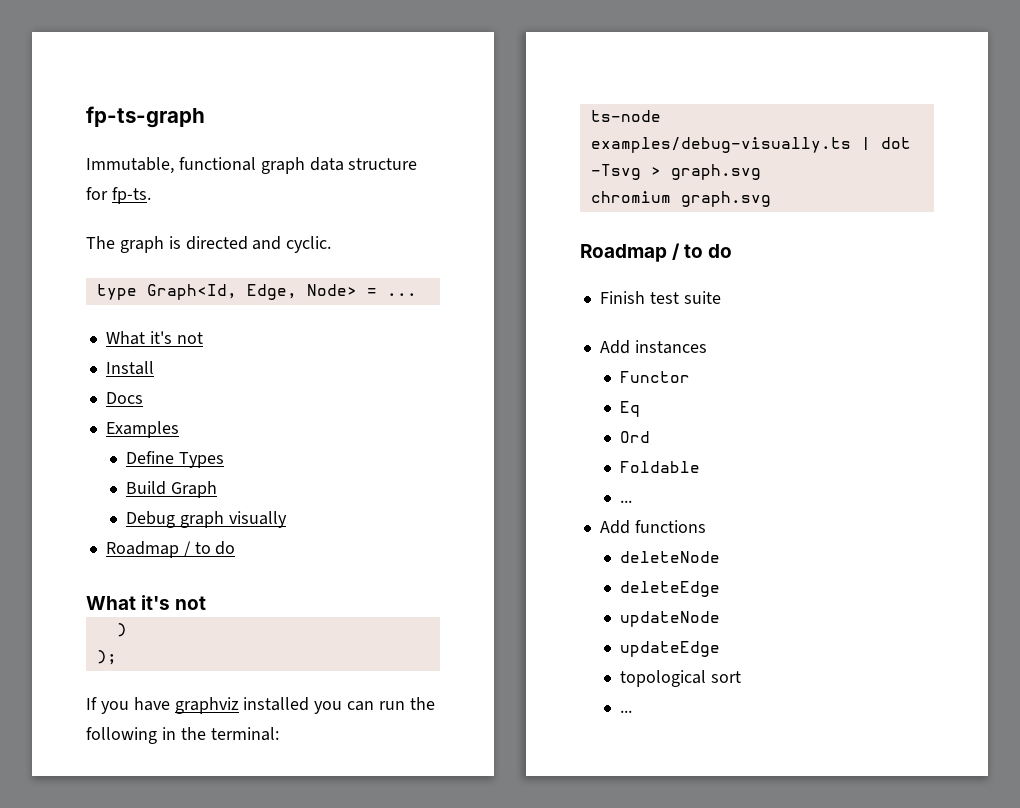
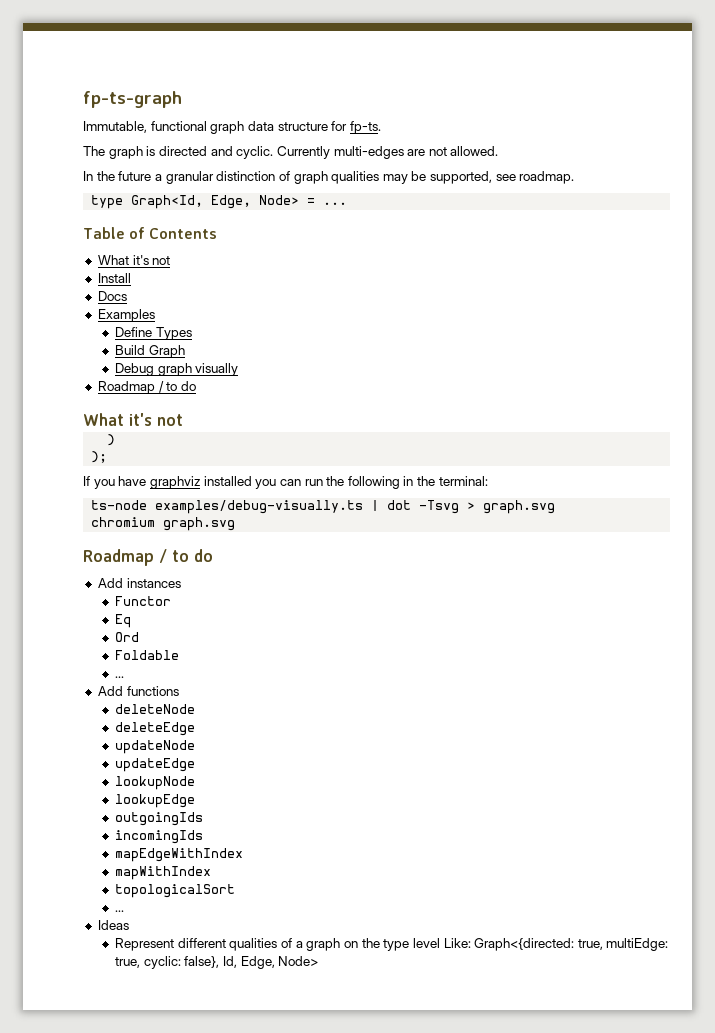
+ Currently multi-edges are not allowed.
+ In the future a granular distinction of graph qualities may be supported, see roadmap.
+ Table of Contents
- Finish test suite
- topological sort
+ lookupNode
+ lookupEdge
+ outgoingIds
+ incomingIds
+ mapEdgeWithIndex
+ mapWithIndex
+ topologicalSort
  ...
+ Ideas
+ Represent different qualities of a graph on the type level Like: Graph<{directed: true, multiEdge: true, cyclic: false}, Id, Edge, Node>

